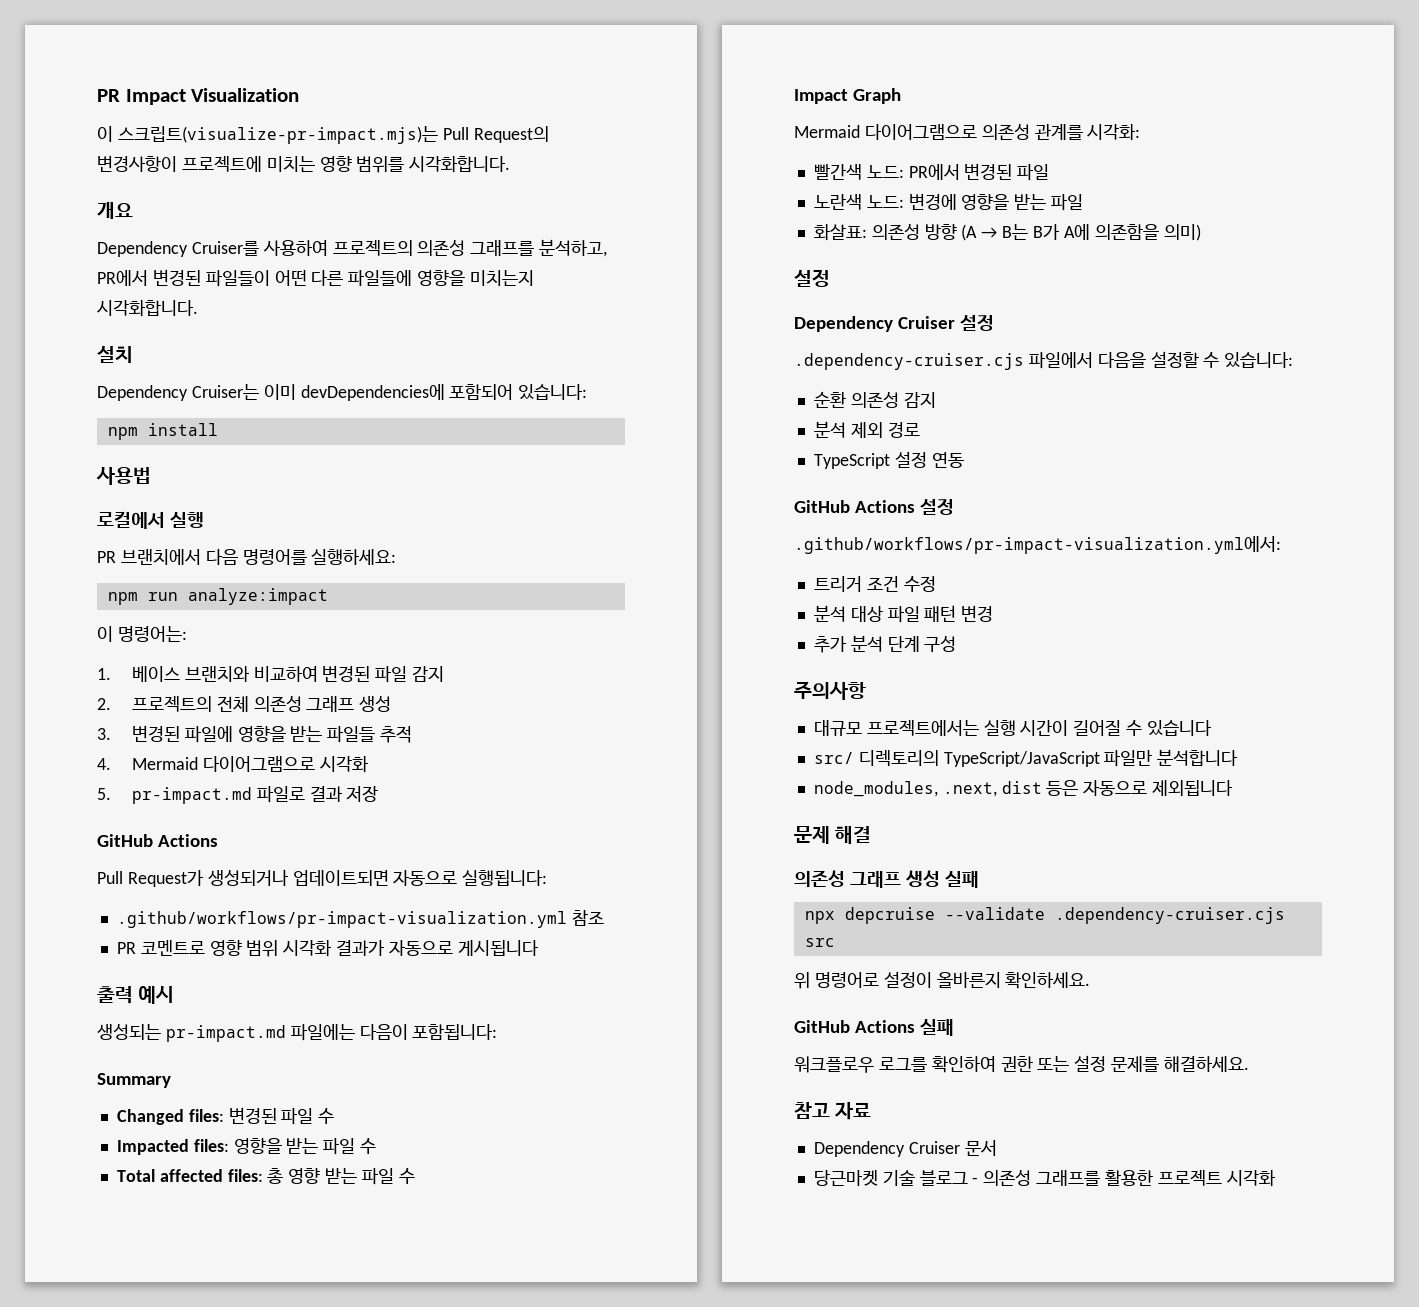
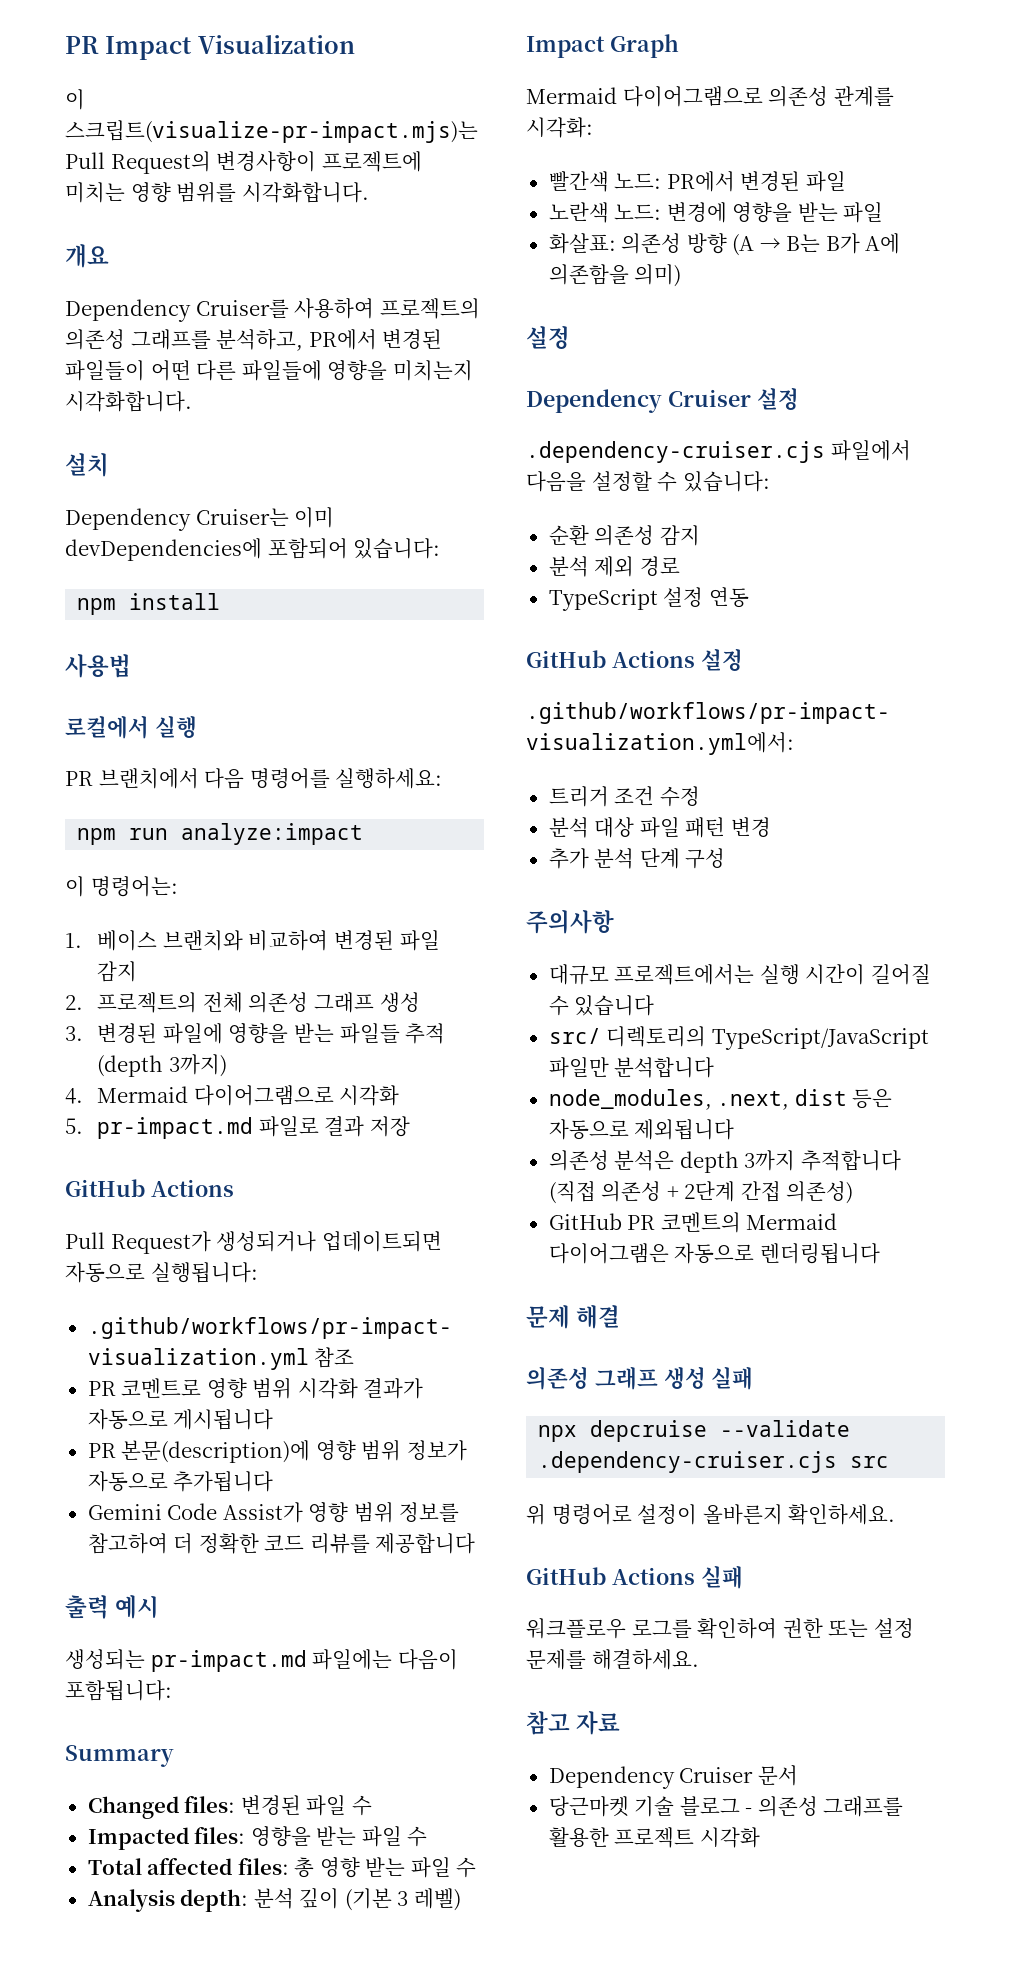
- 3. 변경된 파일에 영향을 받는 파일들 추적
+ 3. 변경된 파일에 영향을 받는 파일들 추적 (depth 3까지)
+ PR 본문(description)에 영향 범위 정보가 자동으로 추가됩니다
+ Gemini Code Assist가 영향 범위 정보를 참고하여 더 정확한 코드 리뷰를 제공합니다
+ Analysis depth: 분석 깊이 (기본 3 레벨)
+ 의존성 분석은 depth 3까지 추적합니다 (직접 의존성 + 2단계 간접 의존성)
+ GitHub PR 코멘트의 Mermaid 다이어그램은 자동으로 렌더링됩니다

